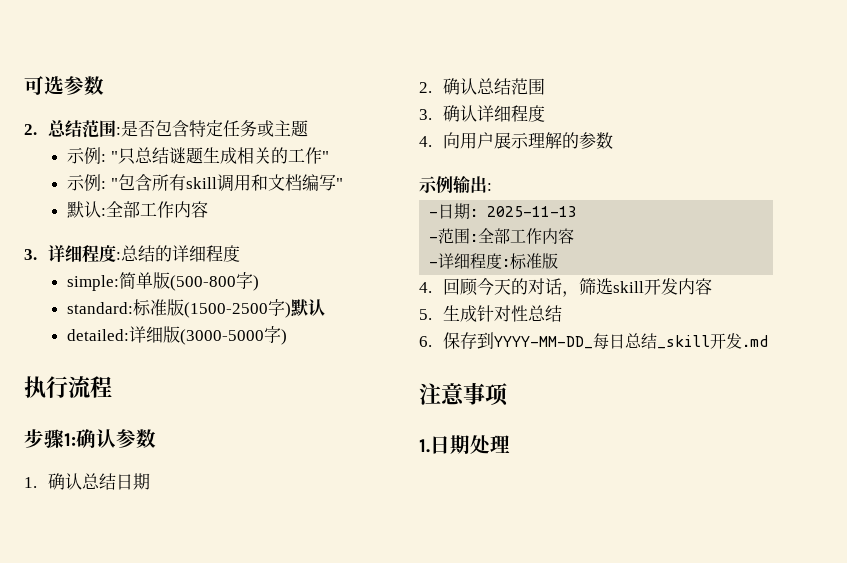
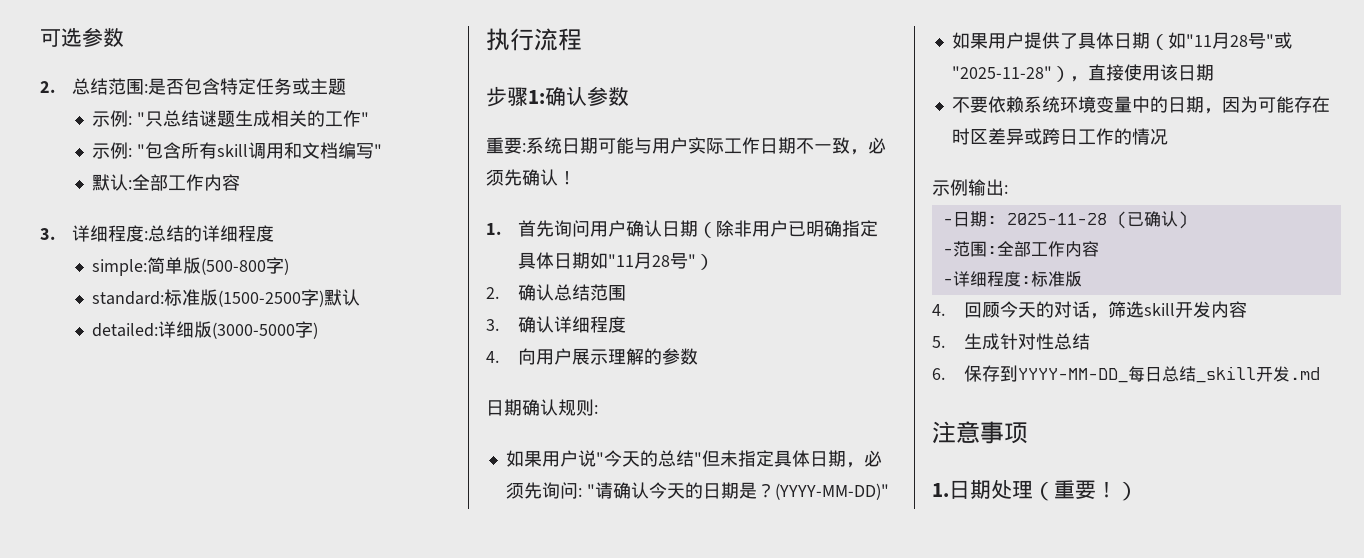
- 1.确认总结日期
+ 重要:系统日期可能与用户实际工作日期不一致，必须先确认！
+ 1.首先询问用户确认日期（除非用户已明确指定具体日期如"11月28号"）
+ 日期确认规则:
+ 如果用户说"今天的总结"但未指定具体日期，必须先询问: "请确认今天的日期是？(YYYY-MM-DD)"
+ 如果用户提供了具体日期（如"11月28号"或"2025-11-28"），直接使用该日期
+ 不要依赖系统环境变量中的日期，因为可能存在时区差异或跨日工作的情况
- -日期: 2025-11-13
+ -日期: 2025-11-28 (已确认)
- 1.日期处理
+ 1.日期处理（重要！）

